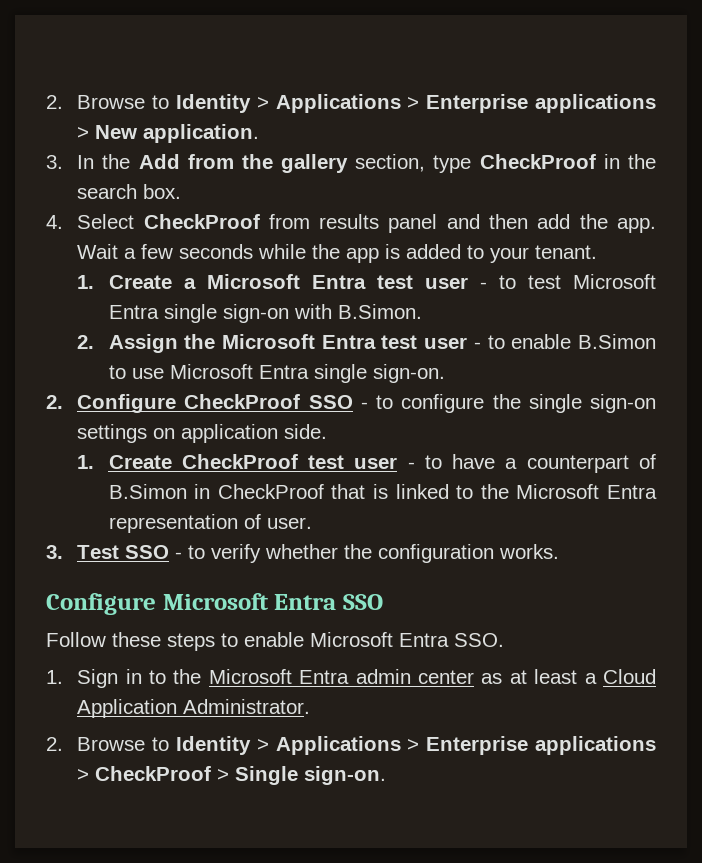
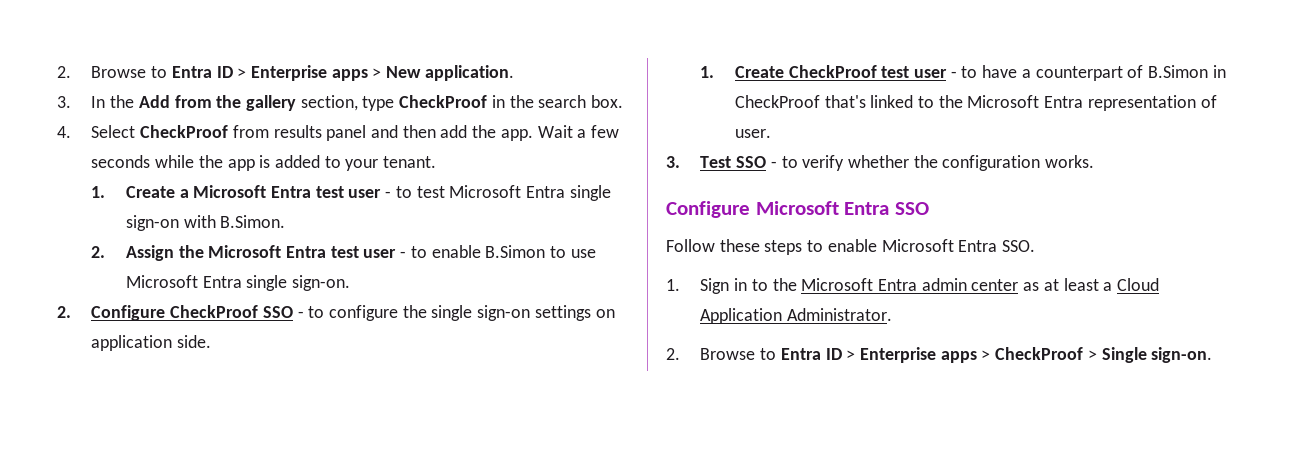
- 2. Browse to Identity > Applications > Enterprise applications > New application.
+ 2. Browse to Entra ID > Enterprise apps > New application.
- 1. Create CheckProof test user - to have a counterpart of B.Simon in CheckProof that is linked to the Microsoft Entra representation of user.
+ 1. Create CheckProof test user - to have a counterpart of B.Simon in CheckProof that's linked to the Microsoft Entra representation of user.
- 2. Browse to Identity > Applications > Enterprise applications > CheckProof > Single sign-on.
+ 2. Browse to Entra ID > Enterprise apps > CheckProof > Single sign-on.

